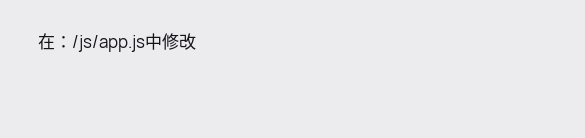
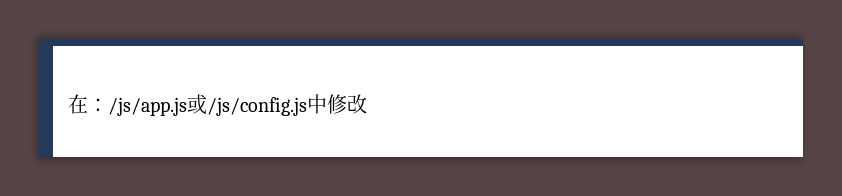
- 在：/js/app.js中修改
+ 在：/js/app.js或/js/config.js中修改

